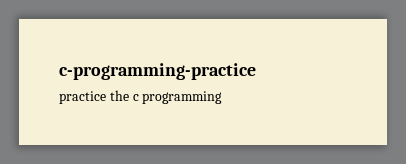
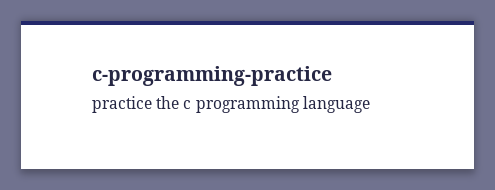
- practice the c programming
+ practice the c programming language

